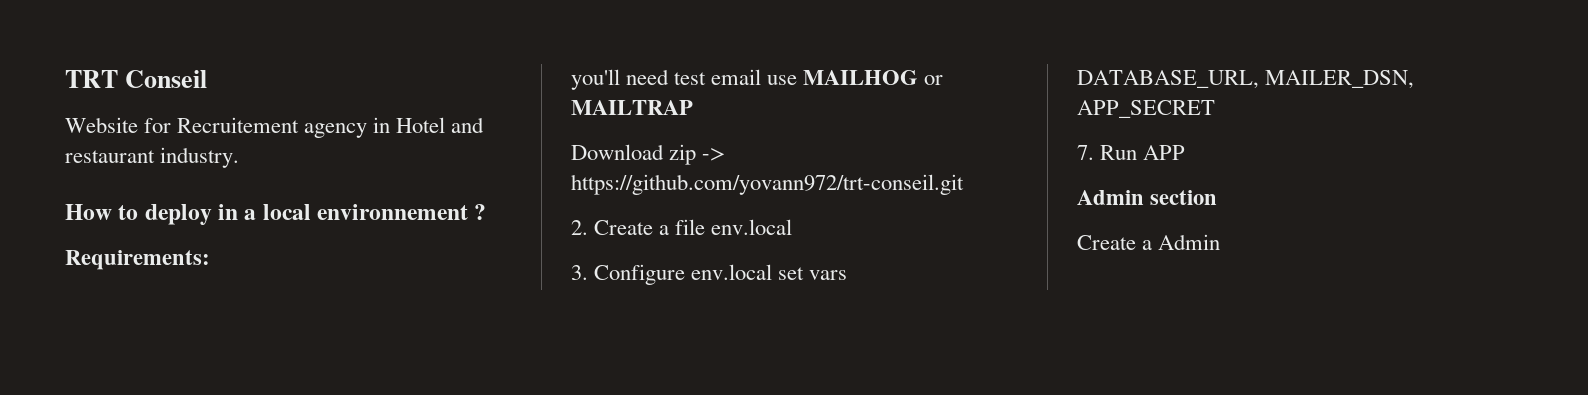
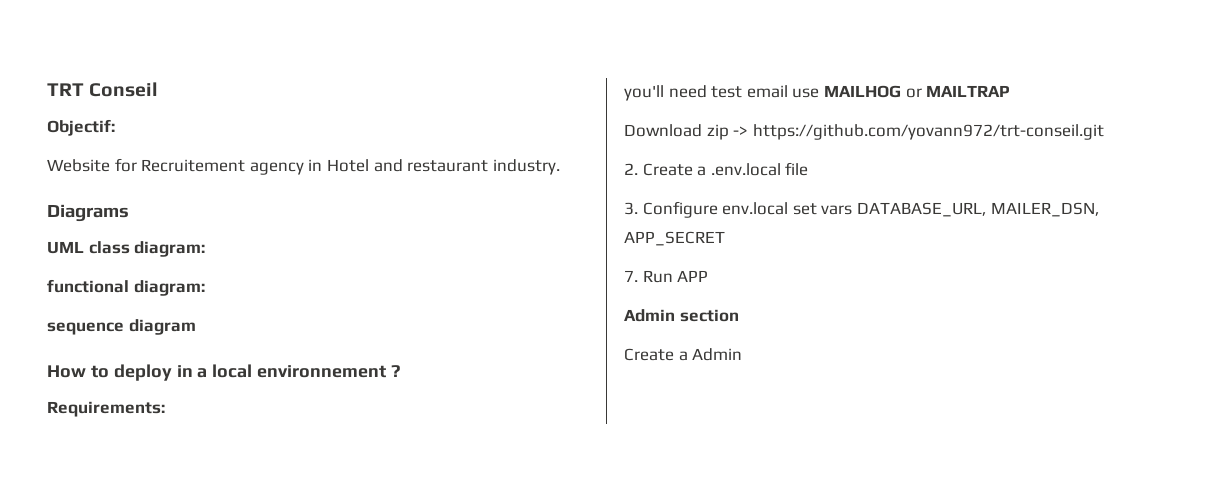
+ Objectif:
+ Diagrams
+ UML class diagram:
+ functional diagram:
+ sequence diagram
- 2. Create a file env.local
+ 2. Create a .env.local file

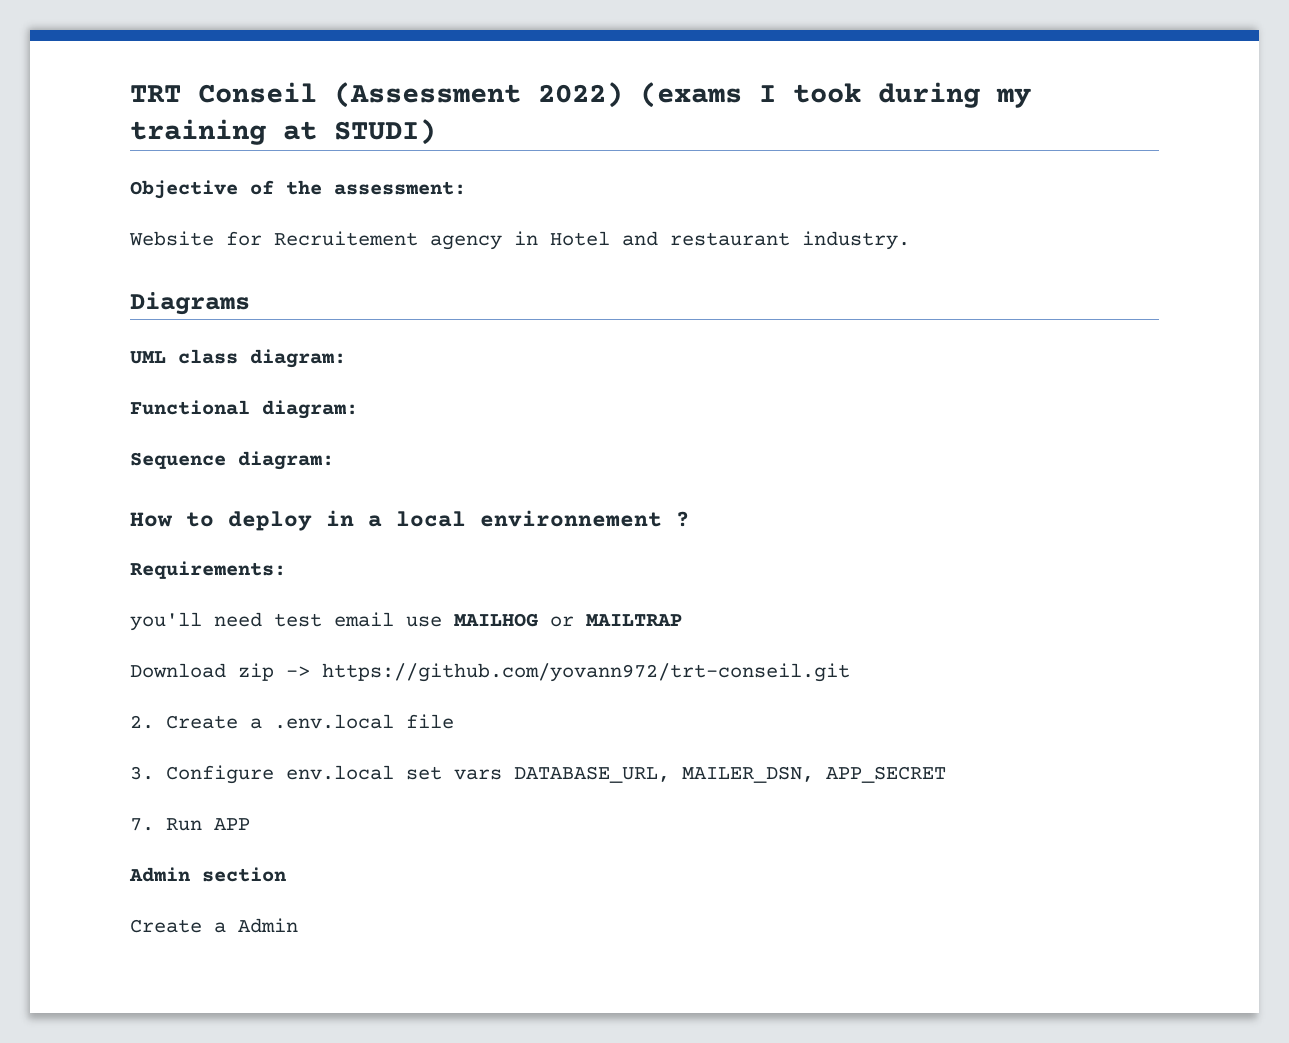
- TRT Conseil
- Objectif:
+ TRT Conseil (Assessment 2022) (exams I took during my training at STUDI)
+ Objective of the assessment:
- functional diagram:
- sequence diagram
+ Functional diagram:
+ Sequence diagram:

